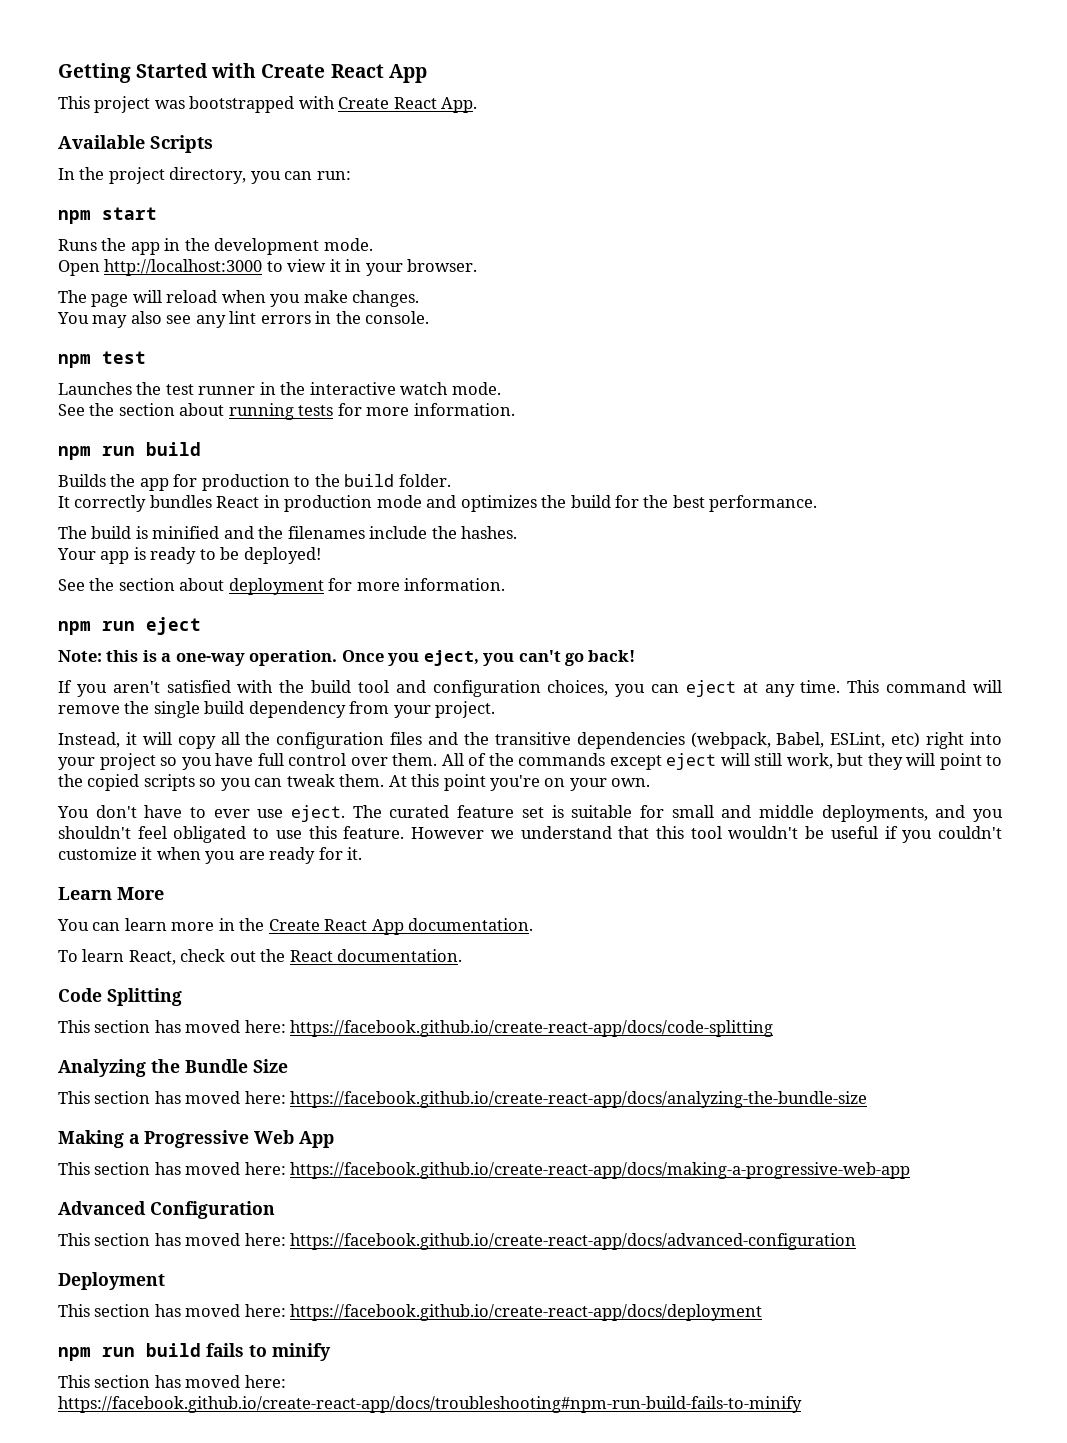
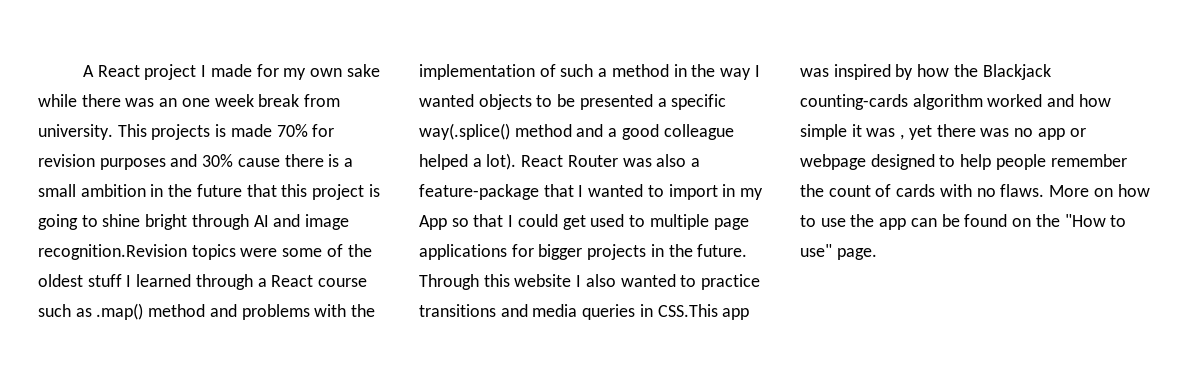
- Getting Started with Create React App
- This project was bootstrapped with Create React App.
- Available Scripts
- In the project directory, you can run:
- npm start
- Runs the app in the development mode.
- Open http://localhost:3000 to view it in your browser.
- The page will reload when you make changes.
- You may also see any lint errors in the console.
- npm test
- Launches the test runner in the interactive watch mode.
- See the section about running tests for more information.
- npm run build
- Builds the app for production to the build folder.
- It correctly bundles React in production mode and optimizes the build for the best performance.
- The build is minified and the filenames include the hashes.
- Your app is ready to be deployed!
- See the section about deployment for more information.
- npm run eject
- Note: this is a one-way operation. Once you eject, you can't go back!
- If you aren't satisfied with the build tool and configuration choices, you can eject at any time. This command will remove the single build dependency from your project.
- Instead, it will copy all the configuration files and the transitive dependencies (webpack, Babel, ESLint, etc) right into your project so you have full control over them. All of the commands except eject will still work, but they will point to the copied scripts so you can tweak them. At this point you're on your own.
- You don't have to ever use eject. The curated feature set is suitable for small and middle deployments, and you shouldn't feel obligated to use this feature. However we understand that this tool wouldn't be useful if you couldn't customize it when you are ready for it.
- Learn More
- You can learn more in the Create React App documentation.
- To learn React, check out the React documentation.
- Code Splitting
- This section has moved here: https://facebook.github.io/create-react-app/docs/code-splitting
- Analyzing the Bundle Size
- This section has moved here: https://facebook.github.io/create-react-app/docs/analyzing-the-bundle-size
- Making a Progressive Web App
- This section has moved here: https://facebook.github.io/create-react-app/docs/making-a-progressive-web-app
- Advanced Configuration
- This section has moved here: https://facebook.github.io/create-react-app/docs/advanced-configuration
- Deployment
- This section has moved here: https://facebook.github.io/create-react-app/docs/deployment
- npm run build fails to minify
- This section has moved here: https://facebook.github.io/create-react-app/docs/troubleshooting#npm-run-build-fails-to-minify
+ A React project I made for my own sake while there was an one week break from university. This projects is made 70% for revision purposes and 30% cause there is a small ambition in the future that this project is going to shine bright through AI and image recognition.Revision topics were some of the oldest stuff I learned through a React course such as .map() method and problems with the implementation of such a method in the way I wanted objects to be presented a specific way(.splice() method and a good colleague helped a lot). React Router was also a feature-package that I wanted to import in my App so that I could get used to multiple page applications for bigger projects in the future. Through this website I also wanted to practice transitions and media queries in CSS.This app was inspired by how the Blackjack counting-cards algorithm worked and how simple it was , yet there was no app or webpage designed to help people remember the count of cards with no flaws. More on how to use the app can be found on the "How to use" page.

